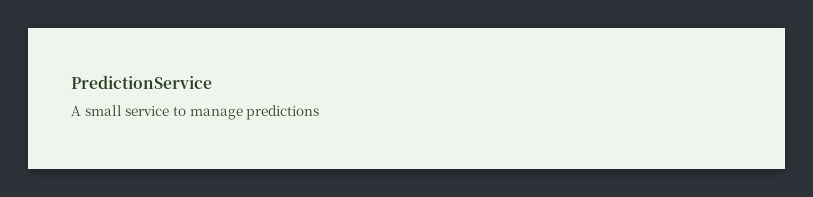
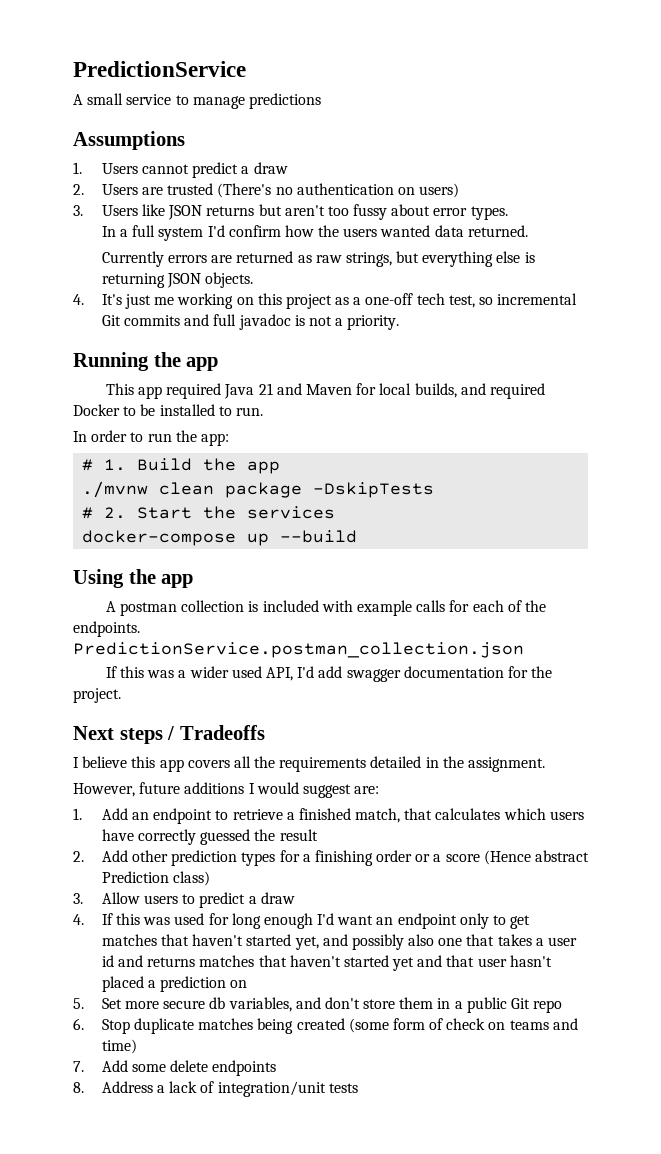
+ Assumptions
+ 1. Users cannot predict a draw
+ 2. Users are trusted (There's no authentication on users)
+ 3. Users like JSON returns but aren't too fussy about error types.
+ In a full system I'd confirm how the users wanted data returned.
+ Currently errors are returned as raw strings, but everything else is returning JSON objects.
+ 4. It's just me working on this project as a one-off tech test, so incremental Git commits and full javadoc is not a priority.
+ Running the app
+ This app required Java 21 and Maven for local builds, and required Docker to be installed to run.
+ In order to run the app:
+ # 1. Build the app
+ ./mvnw clean package -DskipTests
+ # 2. Start the services
+ docker-compose up --build
+ Using the app
+ A postman collection is included with example calls for each of the endpoints. PredictionService.postman_collection.json
+ If this was a wider used API, I'd add swagger documentation for the project.
+ Next steps / Tradeoffs
+ I believe this app covers all the requirements detailed in the assignment.
+ However, future additions I would suggest are:
+ 1. Add an endpoint to retrieve a finished match, that calculates which users have correctly guessed the result
+ 2. Add other prediction types for a finishing order or a score (Hence abstract Prediction class)
+ 3. Allow users to predict a draw
+ 4. If this was used for long enough I'd want an endpoint only to get matches that haven't started yet, and possibly also one that takes a user id and returns matches that haven't started yet and that user hasn't placed a prediction on
+ 5. Set more secure db variables, and don't store them in a public Git repo
+ 6. Stop duplicate matches being created (some form of check on teams and time)
+ 7. Add some delete endpoints
+ 8. Address a lack of integration/unit tests

